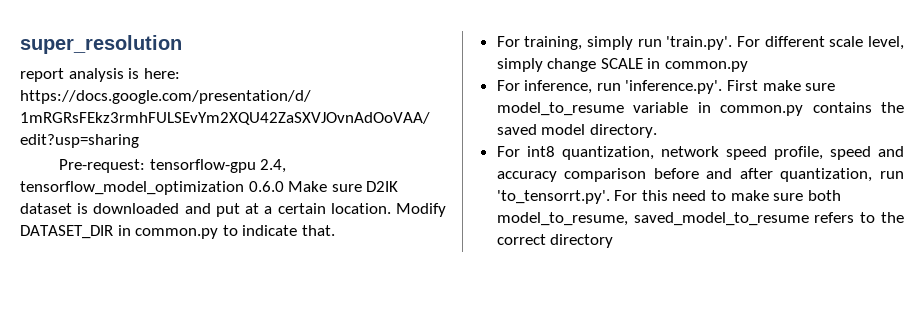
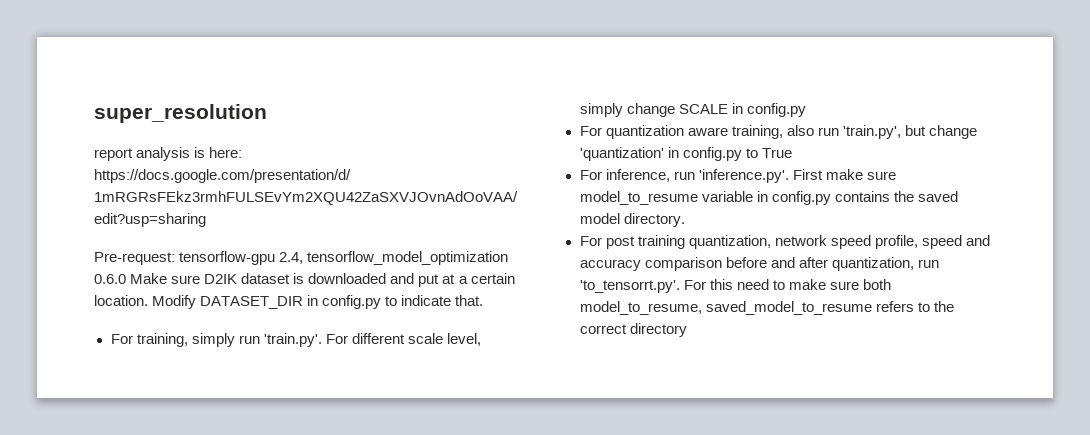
- Modify DATASET_DIR in common.py to indicate that.
+ Modify DATASET_DIR in config.py to indicate that.
- For training, simply run 'train.py'. For different scale level, simply change SCALE in common.py
+ For training, simply run 'train.py'. For different scale level, simply change SCALE in config.py
+ For quantization aware training, also run 'train.py', but change 'quantization' in config.py to True
- For inference, run 'inference.py'. First make sure model_to_resume variable in common.py contains the saved model directory.
+ For inference, run 'inference.py'. First make sure model_to_resume variable in config.py contains the saved model directory.
- For int8 quantization, network speed profile, speed and accuracy comparison before and after quantization, run 'to_tensorrt.py'. For this need to make sure both model_to_resume, saved_model_to_resume refers to the correct directory
+ For post training quantization, network speed profile, speed and accuracy comparison before and after quantization, run 'to_tensorrt.py'. For this need to make sure both model_to_resume, saved_model_to_resume refers to the correct directory

